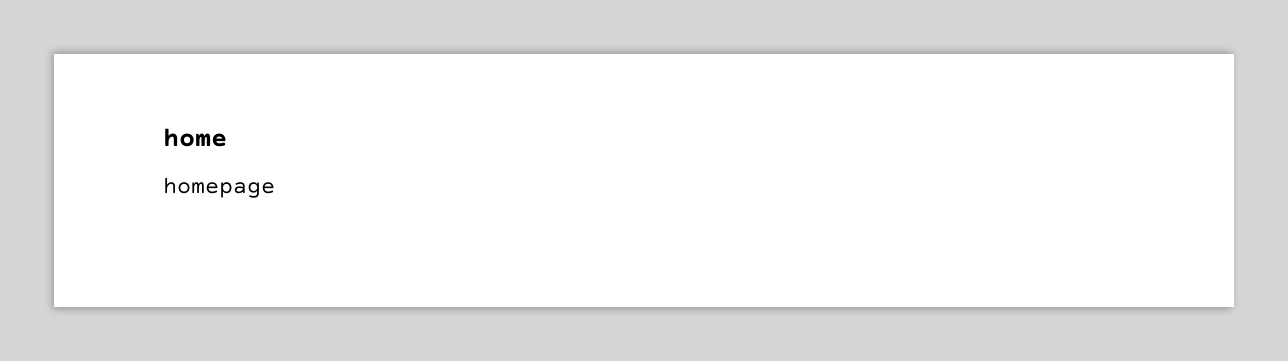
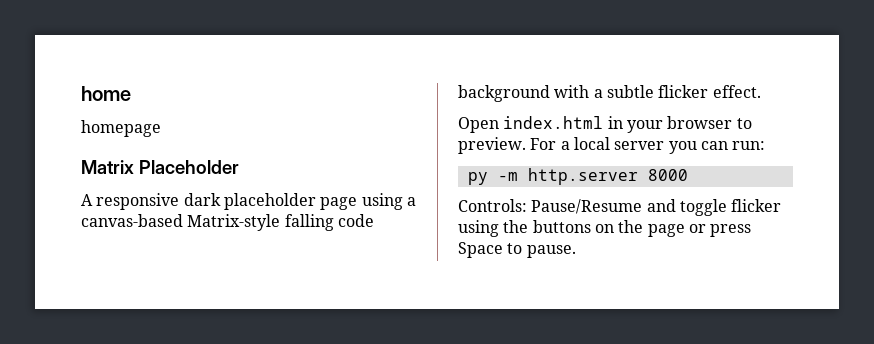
+ Matrix Placeholder
+ A responsive dark placeholder page using a canvas-based Matrix-style falling code background with a subtle flicker effect.
+ Open index.html in your browser to preview. For a local server you can run:
+ py -m http.server 8000
+ Controls: Pause/Resume and toggle flicker using the buttons on the page or press Space to pause.

